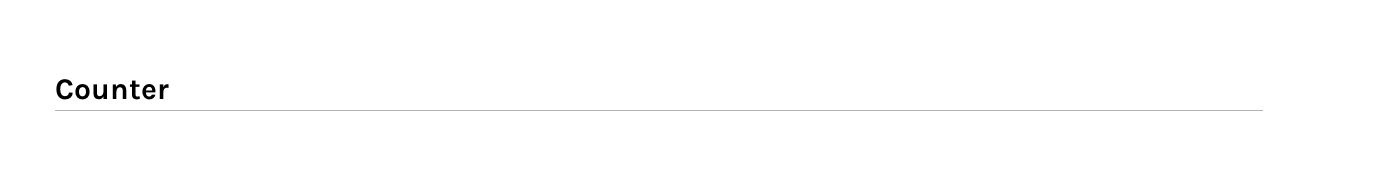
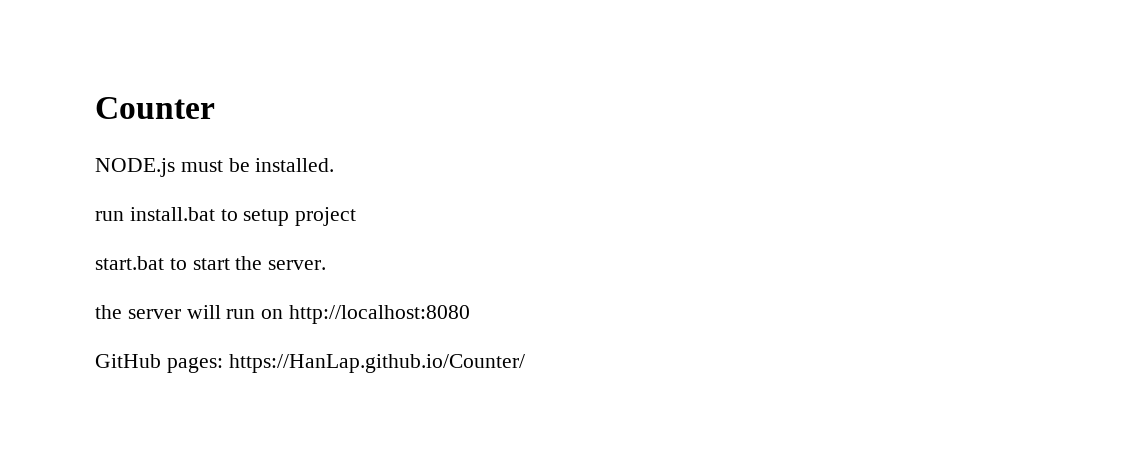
+ NODE.js must be installed.
+ run install.bat to setup project
+ start.bat to start the server.
+ the server will run on http://localhost:8080
+ GitHub pages: https://HanLap.github.io/Counter/

